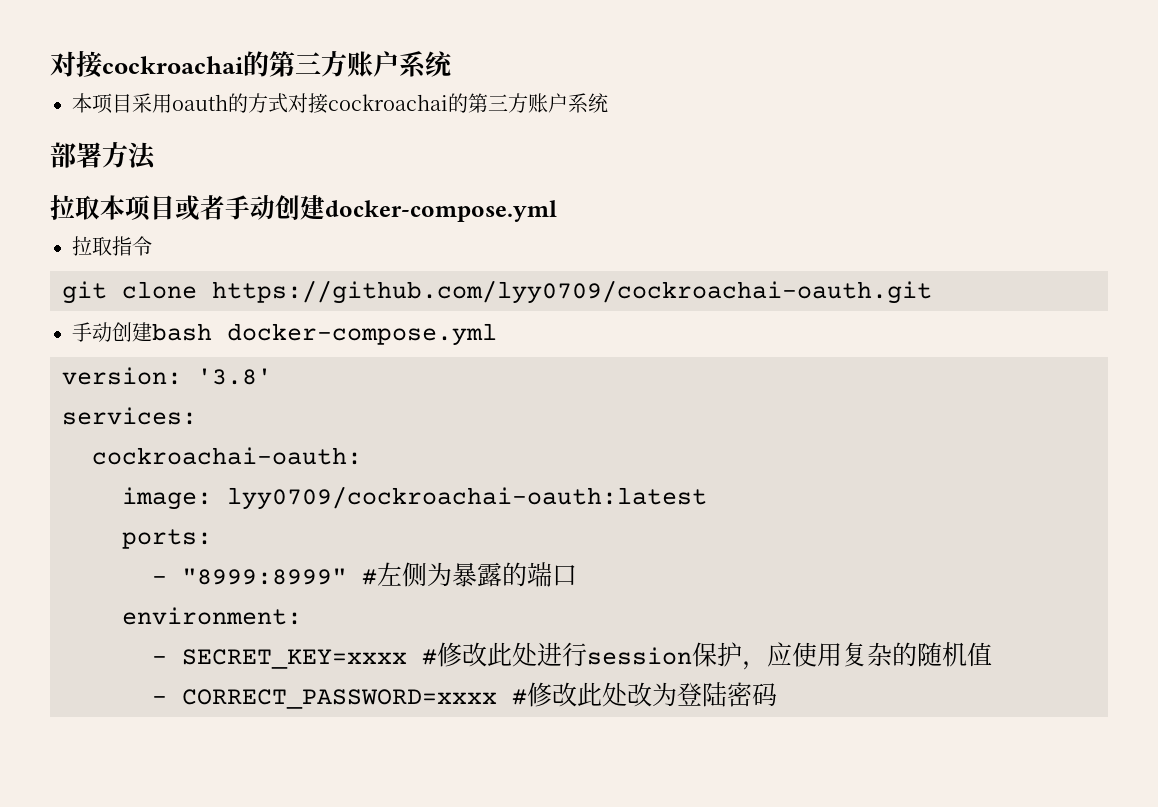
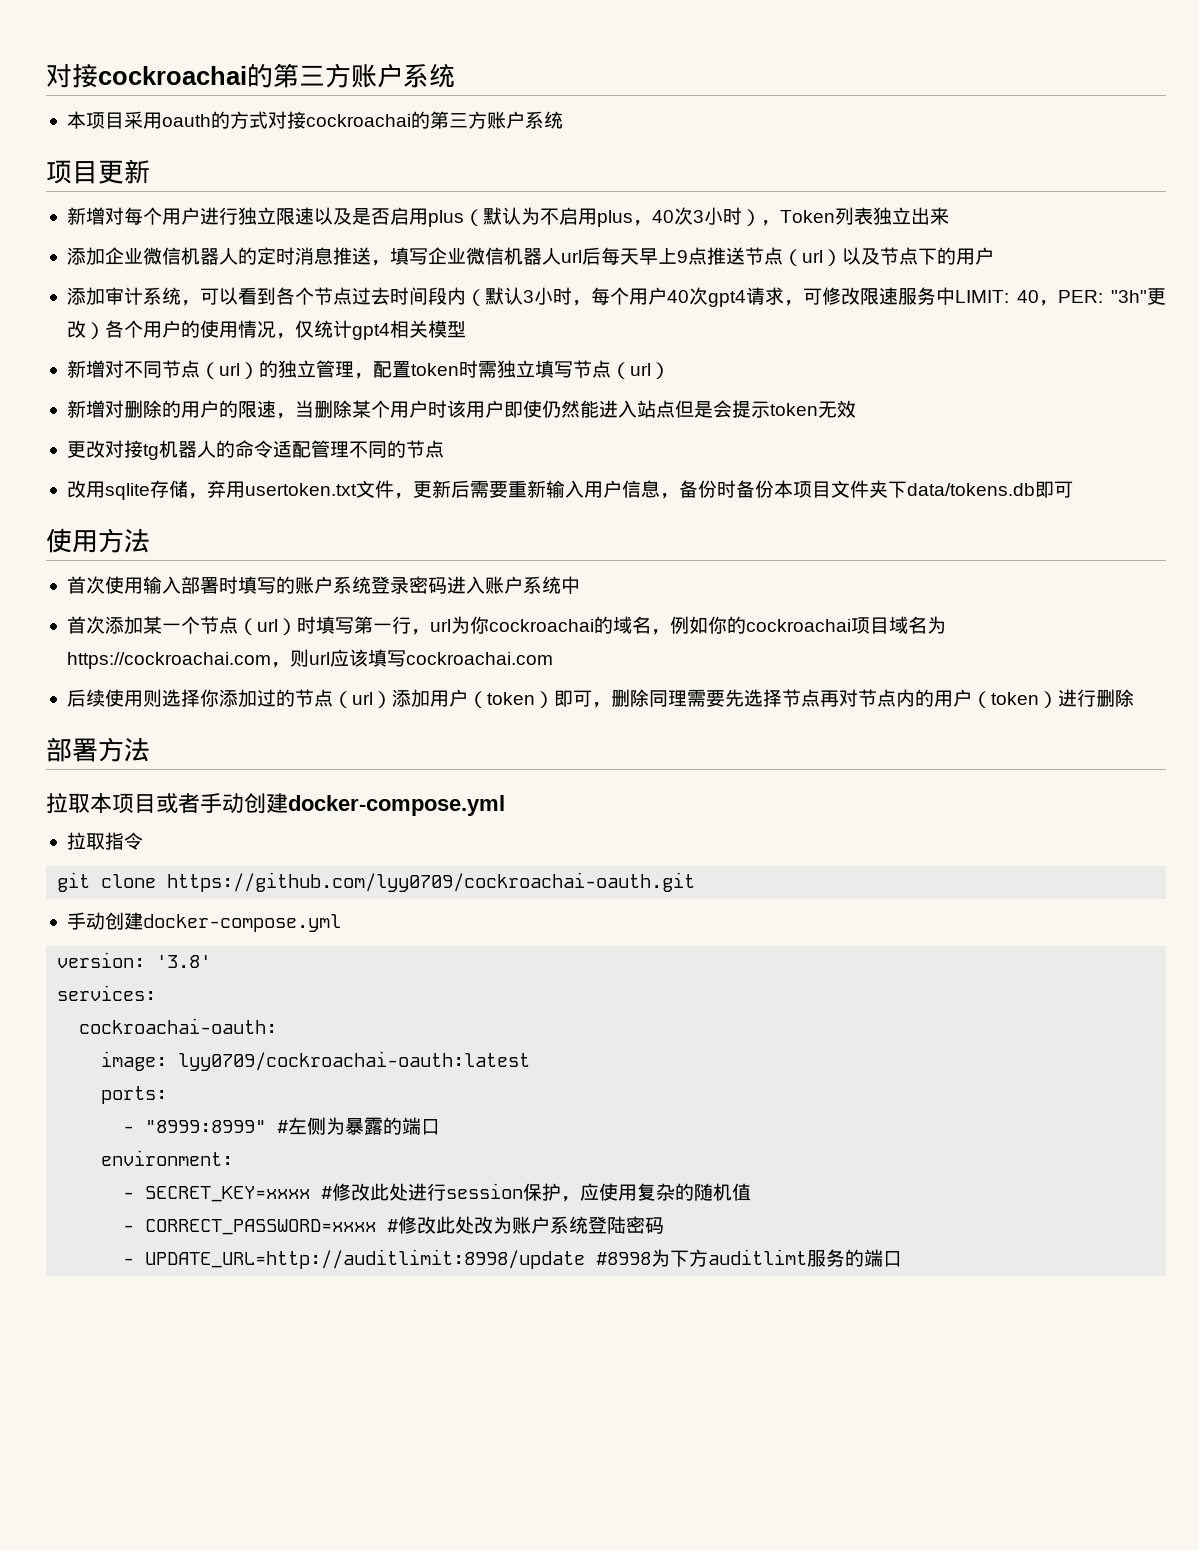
+ 项目更新
+ 新增对每个用户进行独立限速以及是否启用plus（默认为不启用plus，40次3小时），Token列表独立出来
+ 添加企业微信机器人的定时消息推送，填写企业微信机器人url后每天早上9点推送节点（url）以及节点下的用户
+ 添加审计系统，可以看到各个节点过去时间段内（默认3小时，每个用户40次gpt4请求，可修改限速服务中LIMIT: 40，PER: "3h"更改）各个用户的使用情况，仅统计gpt4相关模型
+ 新增对不同节点（url）的独立管理，配置token时需独立填写节点（url）
+ 新增对删除的用户的限速，当删除某个用户时该用户即使仍然能进入站点但是会提示token无效
+ 更改对接tg机器人的命令适配管理不同的节点
+ 改用sqlite存储，弃用usertoken.txt文件，更新后需要重新输入用户信息，备份时备份本项目文件夹下data/tokens.db即可
+ 使用方法
+ 首次使用输入部署时填写的账户系统登录密码进入账户系统中
+ 首次添加某一个节点（url）时填写第一行，url为你cockroachai的域名，例如你的cockroachai项目域名为https://cockroachai.com，则url应该填写cockroachai.com
+ 后续使用则选择你添加过的节点（url）添加用户（token）即可，删除同理需要先选择节点再对节点内的用户（token）进行删除
  git clone https://github.com/lyy0709/cockroachai-oauth.git
- 手动创建bash docker-compose.yml
+ 手动创建docker-compose.yml
- - CORRECT_PASSWORD=xxxx #修改此处改为登陆密码
+ - CORRECT_PASSWORD=xxxx #修改此处改为账户系统登陆密码
+ - UPDATE_URL=http://auditlimit:8998/update #8998为下方auditlimt服务的端口

